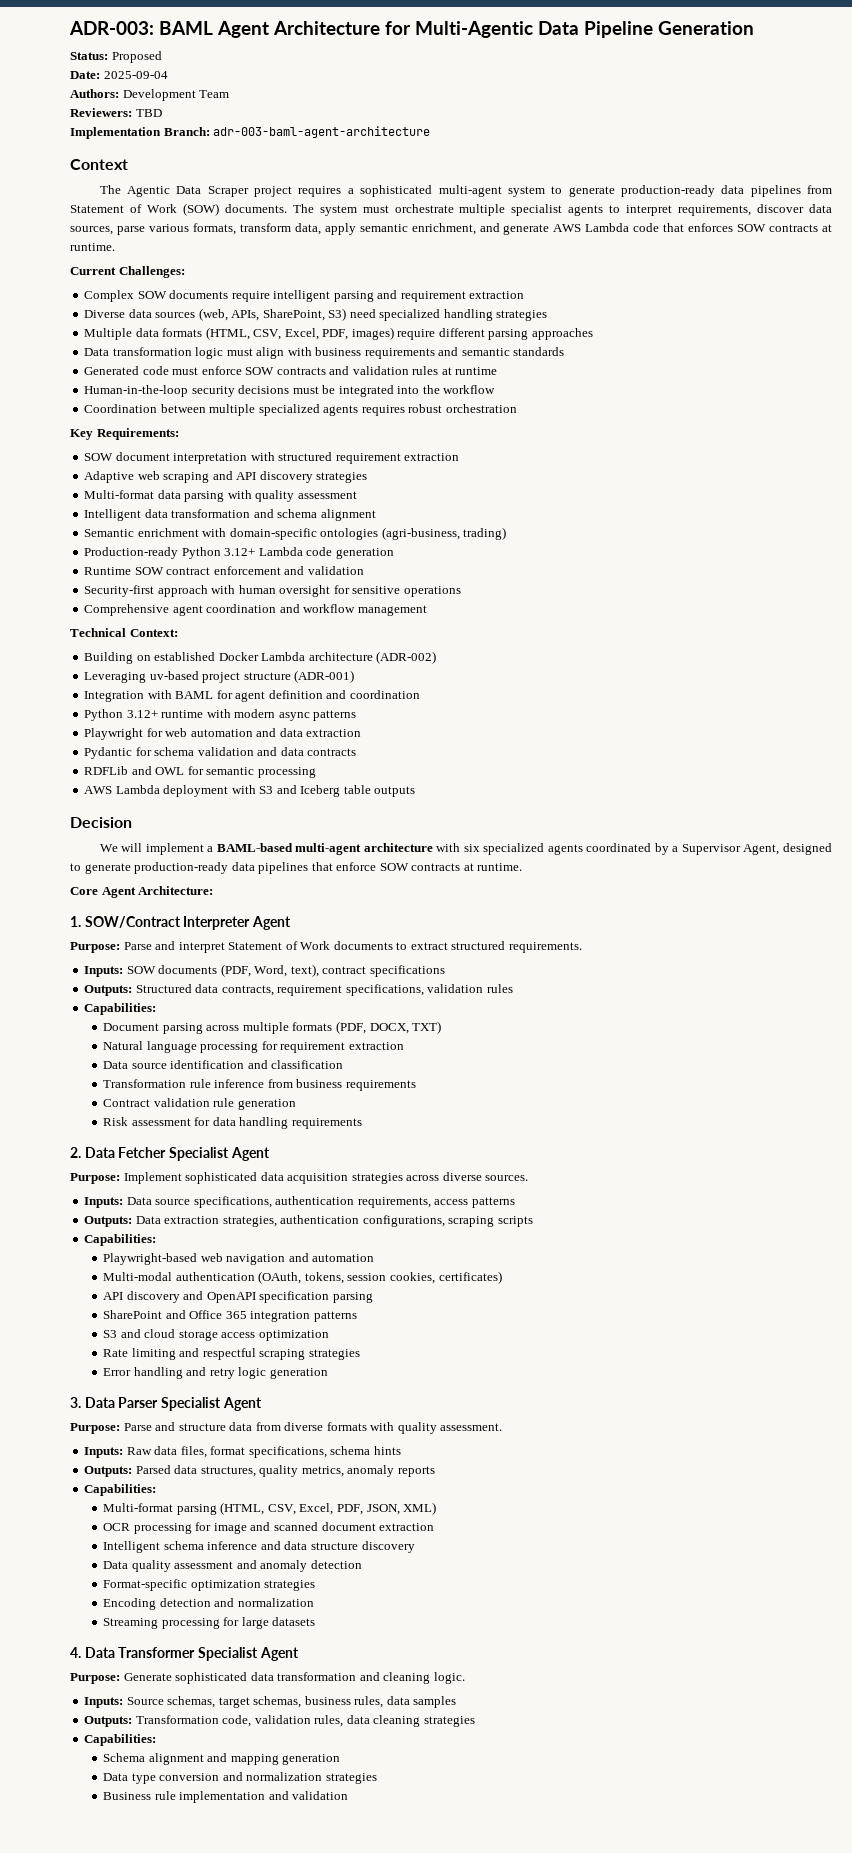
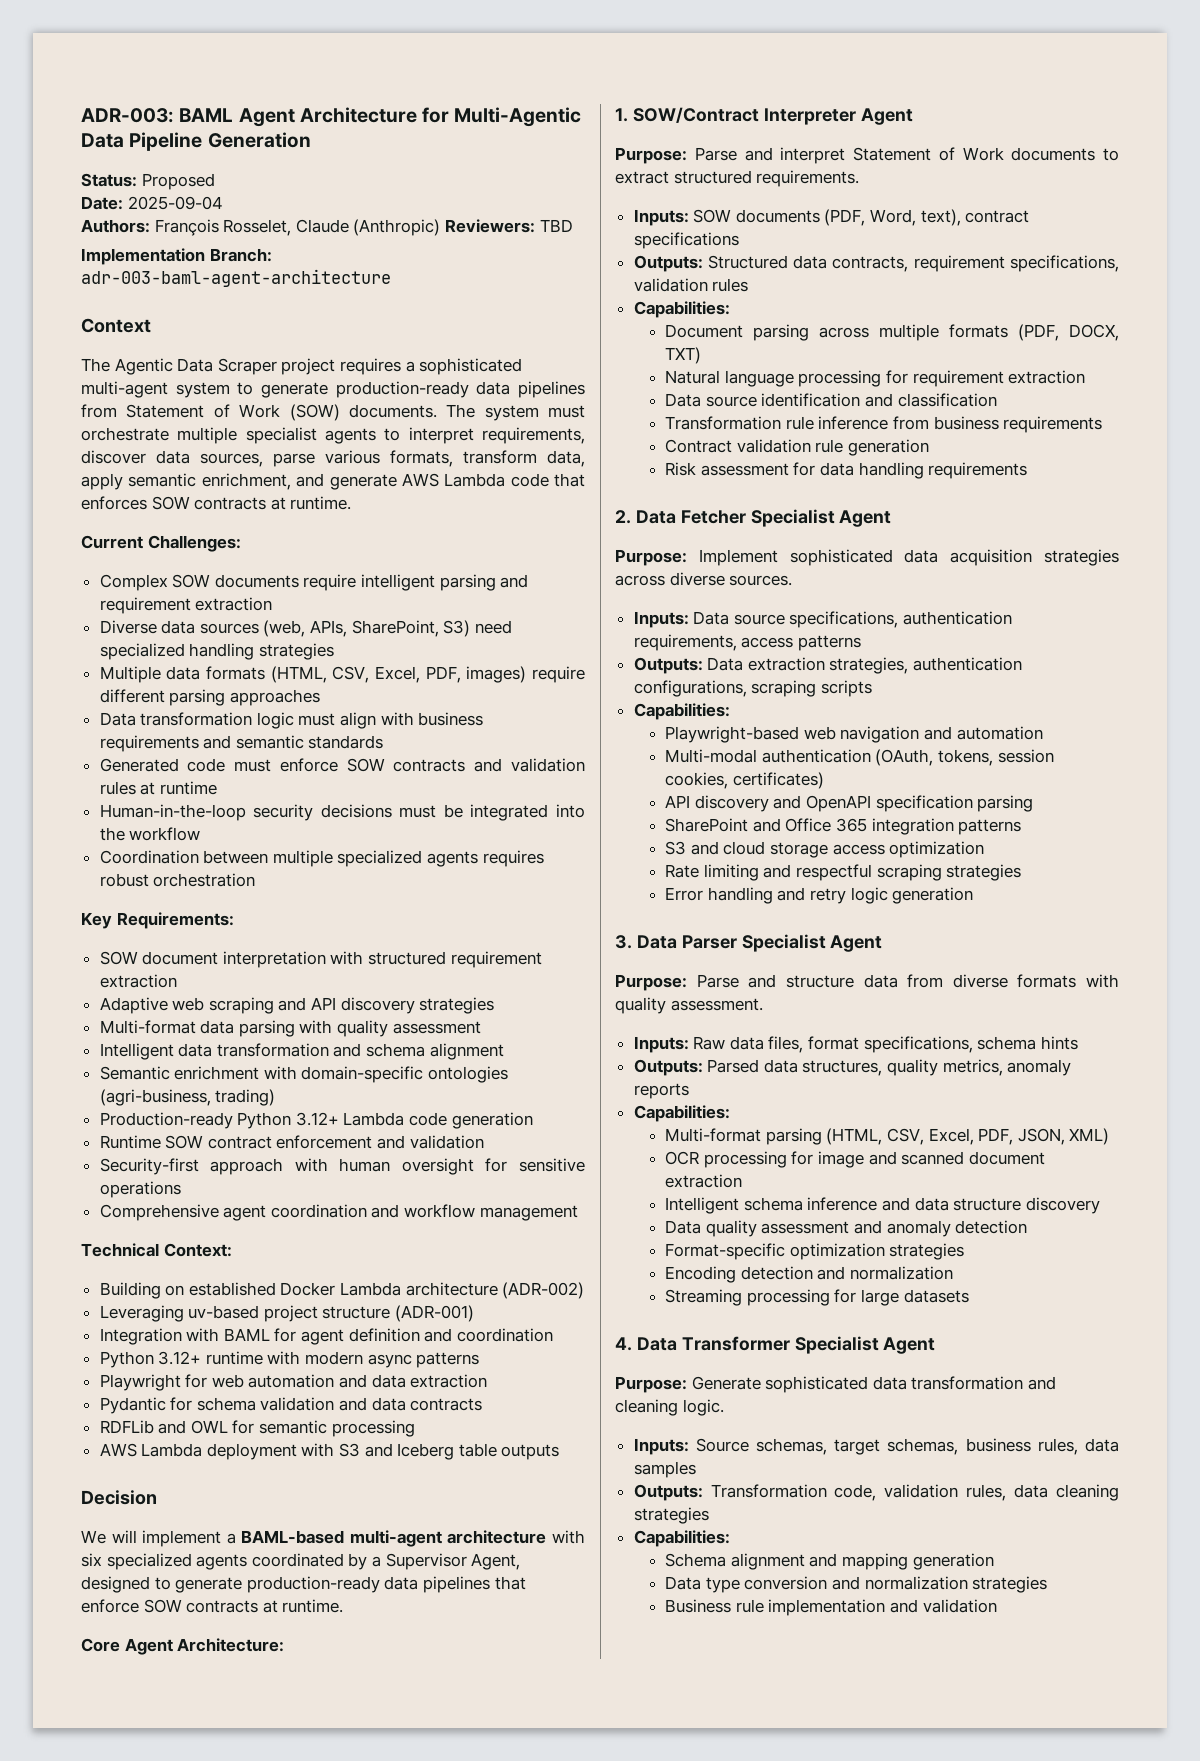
- Authors: Development Team
- Reviewers: TBD
+ Authors: François Rosselet, Claude (Anthropic) Reviewers: TBD

